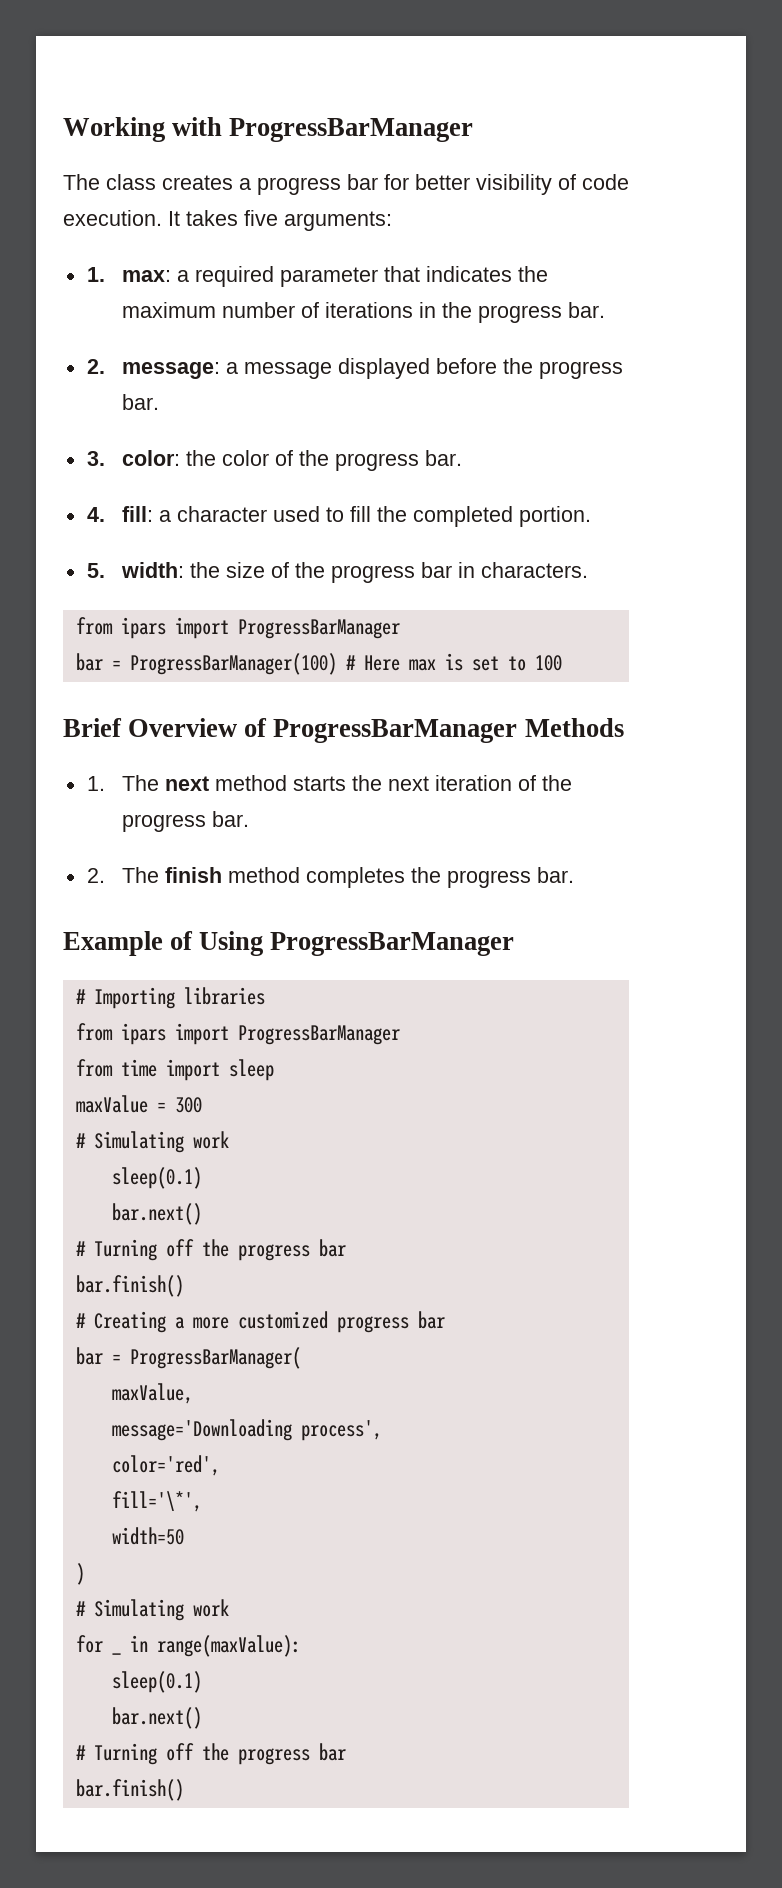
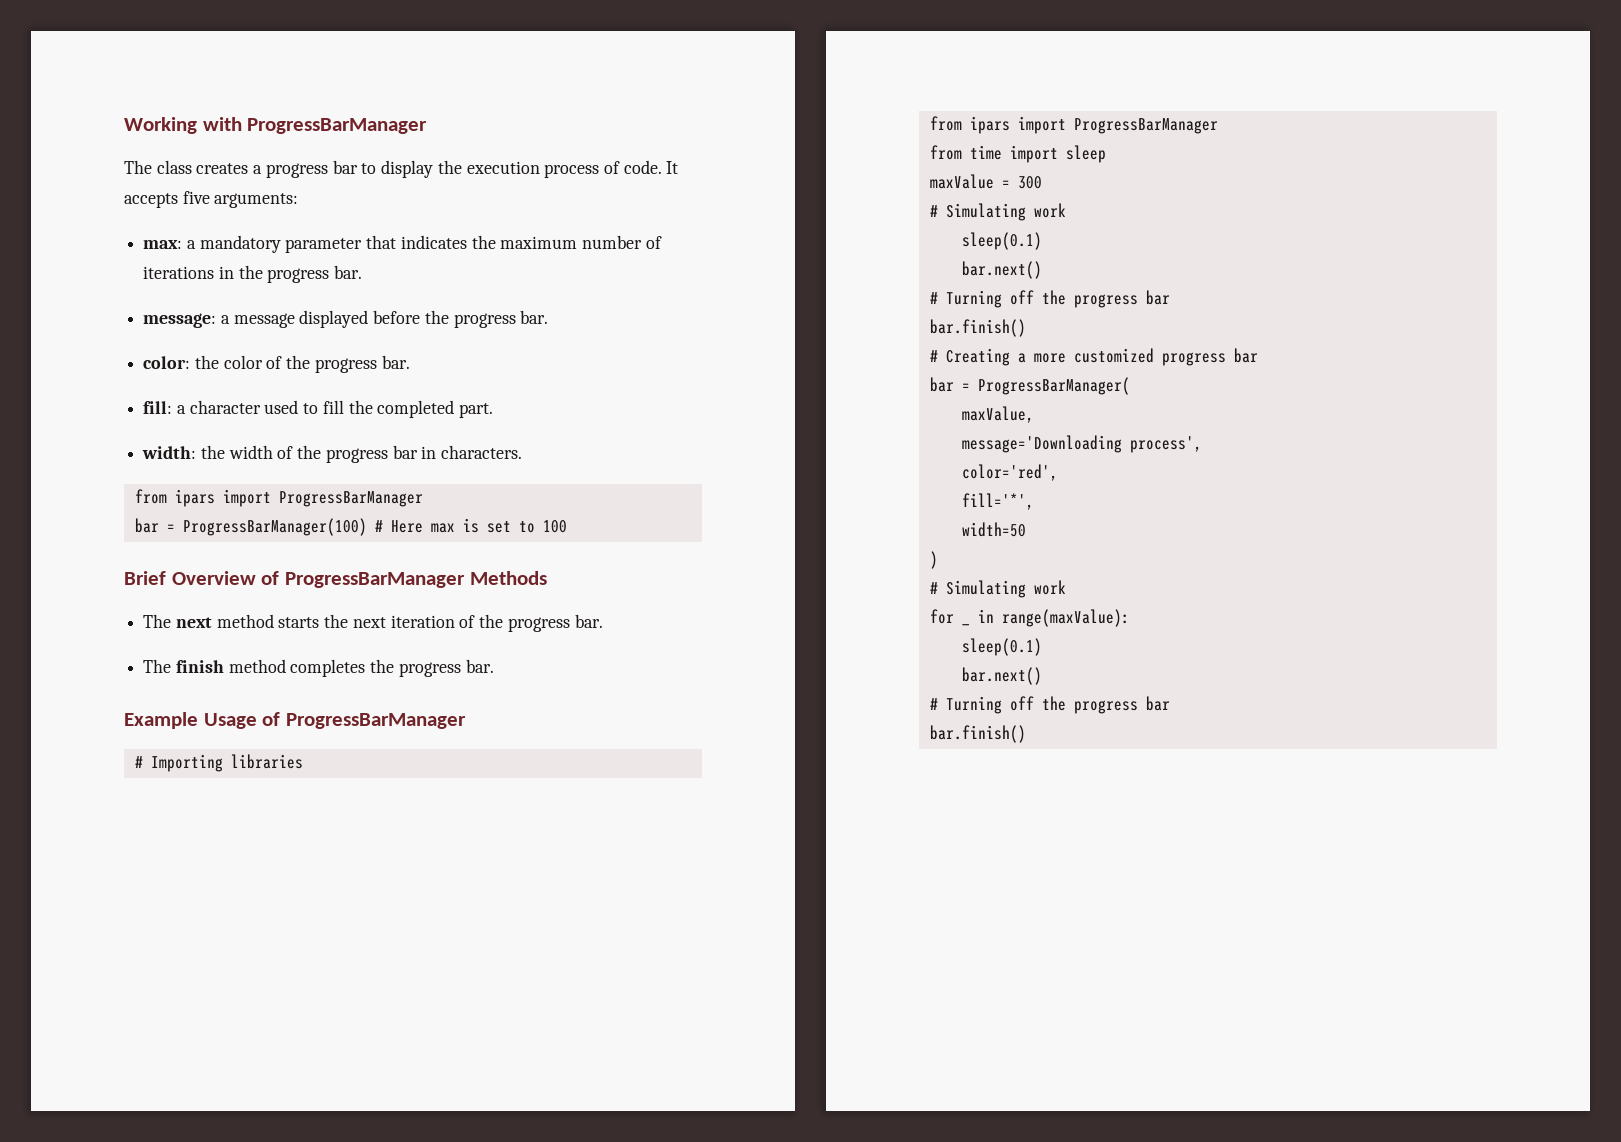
- The class creates a progress bar for better visibility of code execution. It takes five arguments:
+ The class creates a progress bar to display the execution process of code. It accepts five arguments:
- 1. max: a required parameter that indicates the maximum number of iterations in the progress bar.
+ max: a mandatory parameter that indicates the maximum number of iterations in the progress bar.
- 2. message: a message displayed before the progress bar.
+ message: a message displayed before the progress bar.
- 3. color: the color of the progress bar.
+ color: the color of the progress bar.
- 4. fill: a character used to fill the completed portion.
- 5. width: the size of the progress bar in characters.
+ fill: a character used to fill the completed part.
+ width: the width of the progress bar in characters.
- 1. The next method starts the next iteration of the progress bar.
+ The next method starts the next iteration of the progress bar.
- 2. The finish method completes the progress bar.
+ The finish method completes the progress bar.
- Example of Using ProgressBarManager
+ Example Usage of ProgressBarManager
- fill='\*',
+ fill='*',

